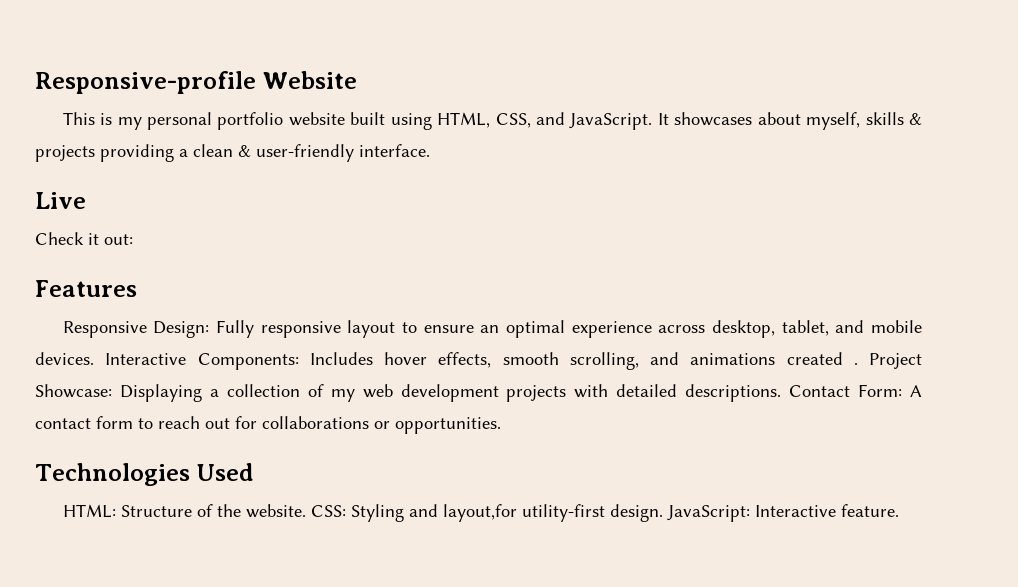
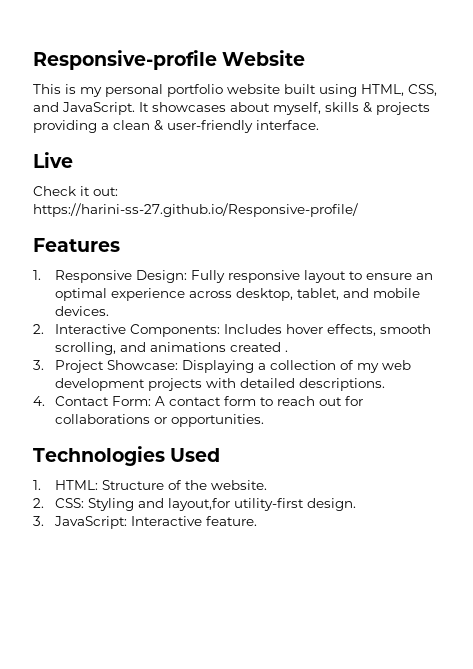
- Check it out:
+ Check it out: https://harini-ss-27.github.io/Responsive-profile/
- Responsive Design: Fully responsive layout to ensure an optimal experience across desktop, tablet, and mobile devices. Interactive Components: Includes hover effects, smooth scrolling, and animations created . Project Showcase: Displaying a collection of my web development projects with detailed descriptions. Contact Form: A contact form to reach out for collaborations or opportunities.
+ 1. Responsive Design: Fully responsive layout to ensure an optimal experience across desktop, tablet, and mobile devices.
+ 2. Interactive Components: Includes hover effects, smooth scrolling, and animations created .
+ 3. Project Showcase: Displaying a collection of my web development projects with detailed descriptions.
+ 4. Contact Form: A contact form to reach out for collaborations or opportunities.
- HTML: Structure of the website. CSS: Styling and layout,for utility-first design. JavaScript: Interactive feature.
+ 1. HTML: Structure of the website.
+ 2. CSS: Styling and layout,for utility-first design.
+ 3. JavaScript: Interactive feature.

